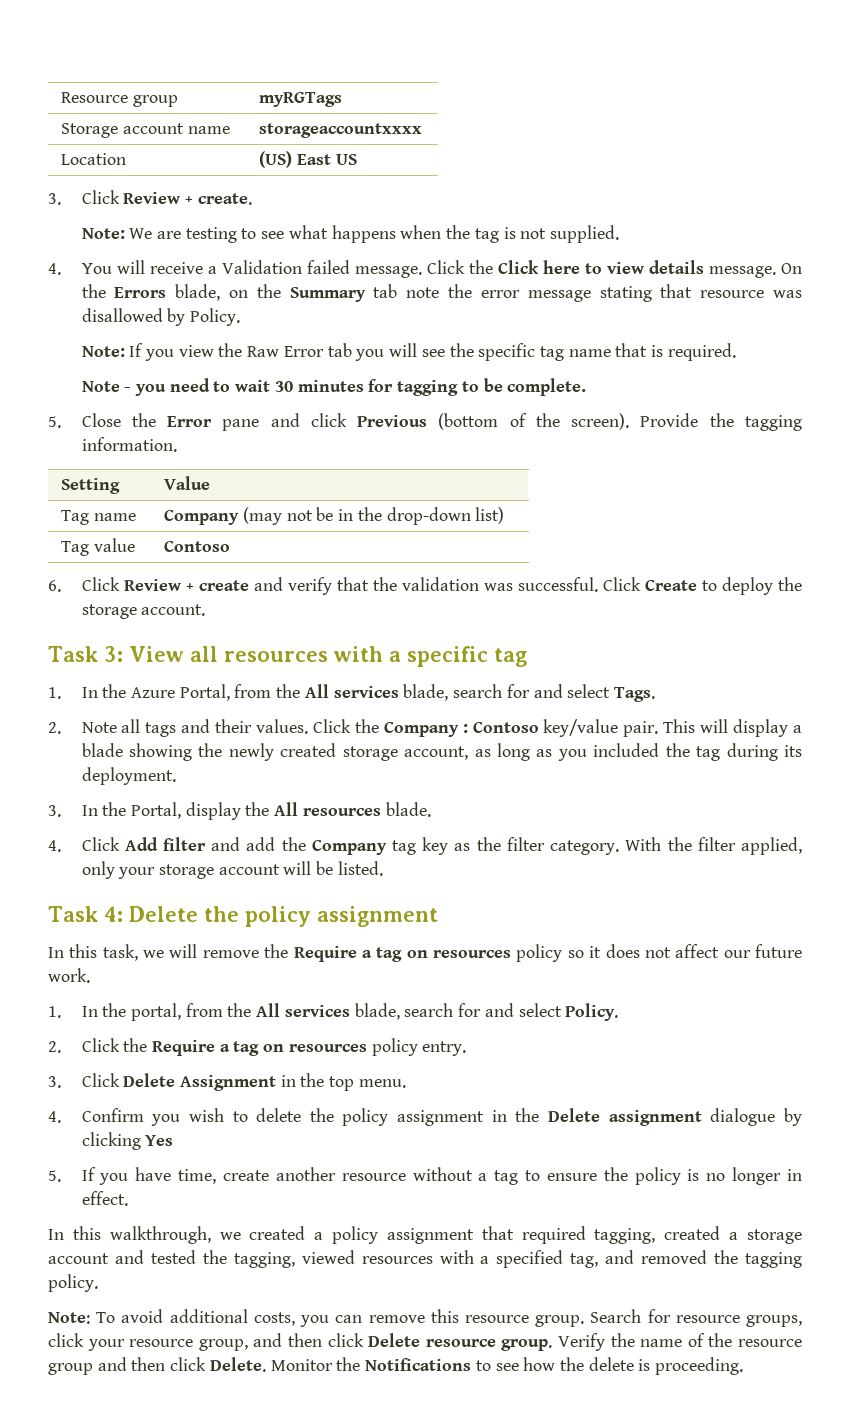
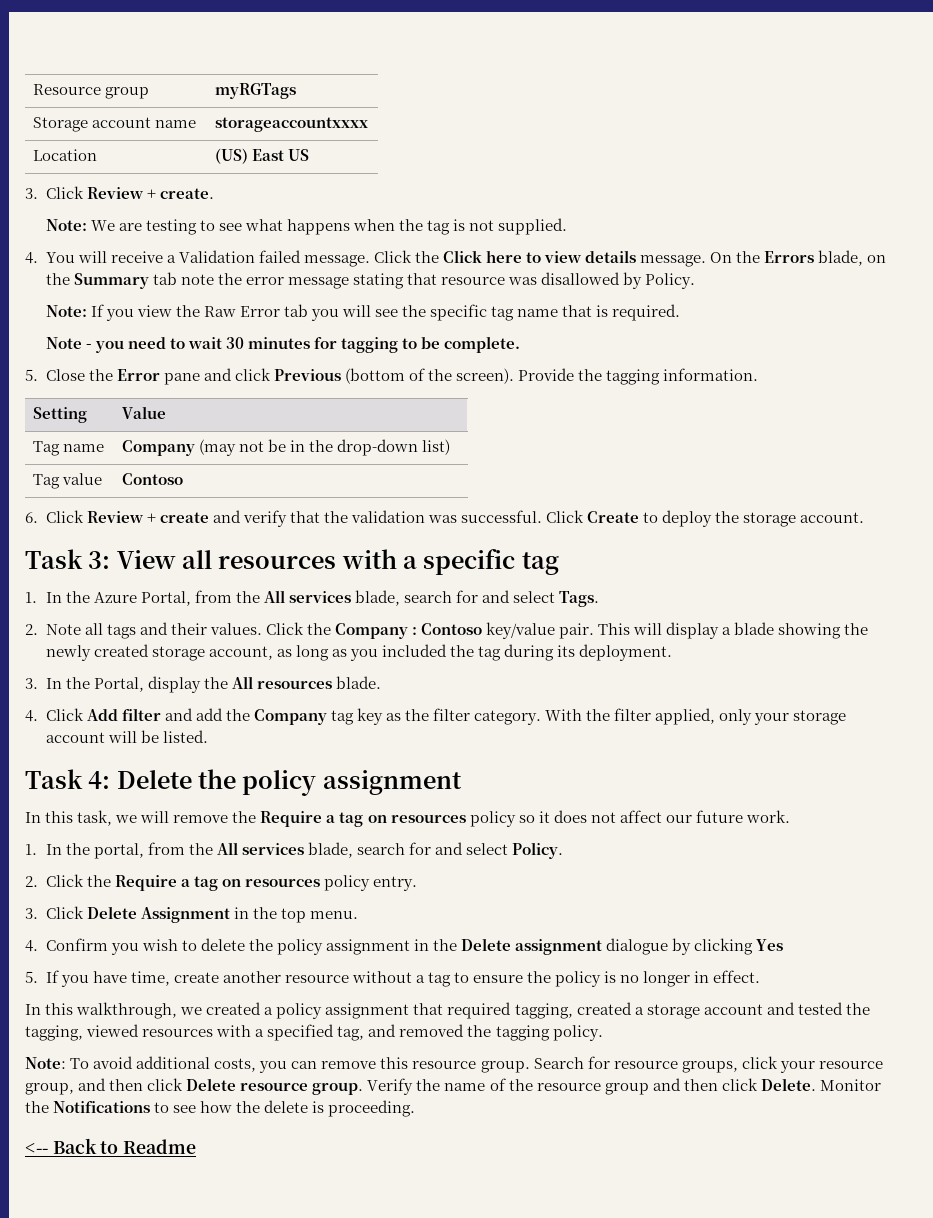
+ <-- Back to Readme

